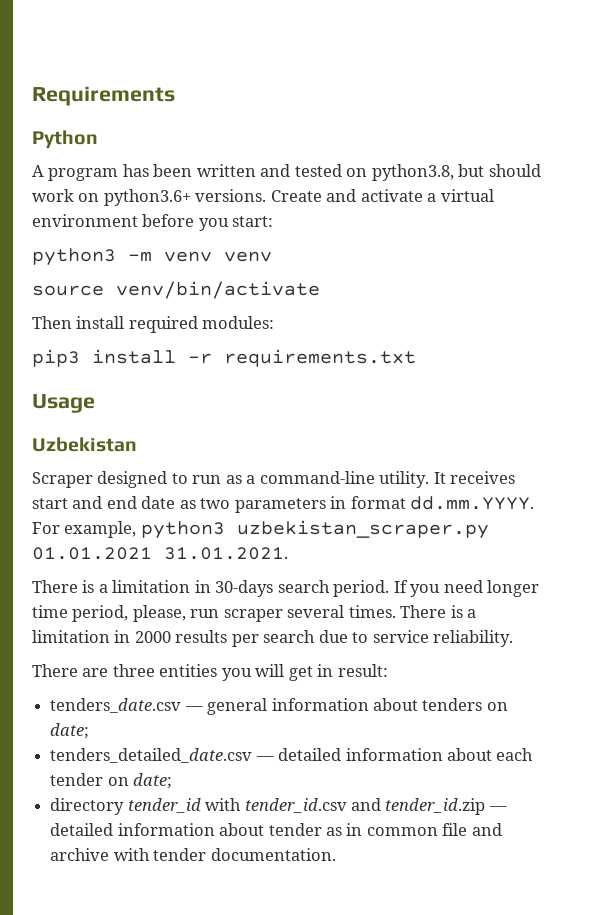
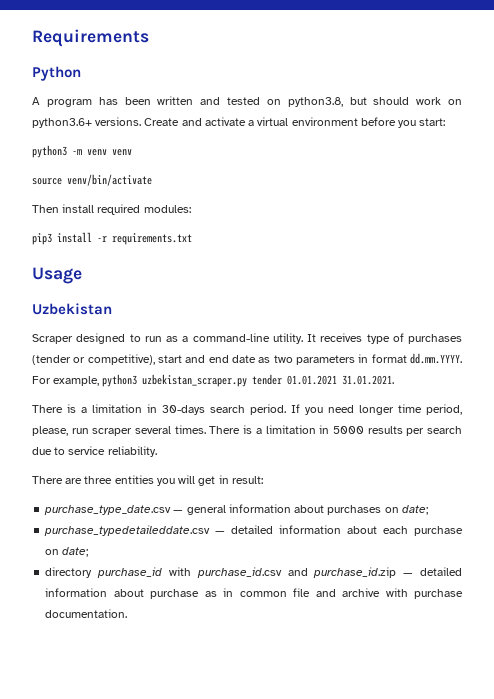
- It receives start and end date as two parameters in format dd.mm.YYYY. For example, python3 uzbekistan_scraper.py 01.01.2021 31.01.2021.
+ It receives type of purchases (tender or competitive), start and end date as two parameters in format dd.mm.YYYY. For example, python3 uzbekistan_scraper.py tender 01.01.2021 31.01.2021.
- There is a limitation in 2000 results per search due to service reliability.
+ There is a limitation in 5000 results per search due to service reliability.
- tenders_date.csv — general information about tenders on date;
- tenders_detailed_date.csv — detailed information about each tender on date;
+ purchase_type_date.csv — general information about purchases on date;
+ purchase_typedetaileddate.csv — detailed information about each purchase on date;
- directory tender_id with tender_id.csv and tender_id.zip — detailed information about tender as in common file and archive with tender documentation.
+ directory purchase_id with purchase_id.csv and purchase_id.zip — detailed information about purchase as in common file and archive with purchase documentation.

